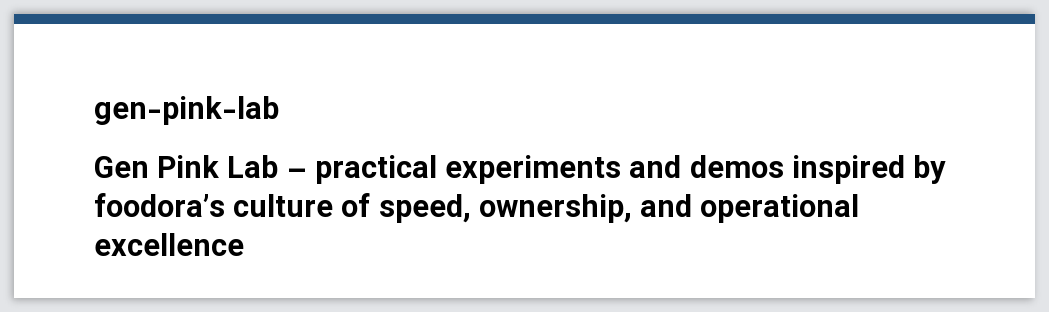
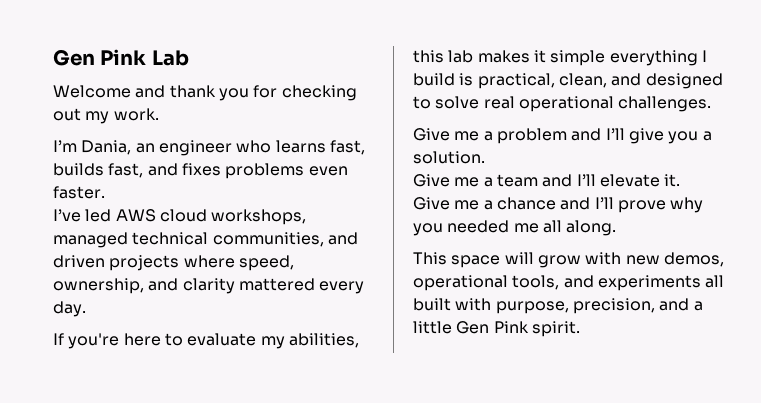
- gen-pink-lab
- Gen Pink Lab – practical experiments and demos inspired by foodora’s culture of speed, ownership, and operational excellence
+ Gen Pink Lab
+ Welcome and thank you for checking out my work.
+ I’m Dania, an engineer who learns fast, builds fast, and fixes problems even faster.
+ I’ve led AWS cloud workshops, managed technical communities, and driven projects where speed, ownership, and clarity mattered every day.
+ If you're here to evaluate my abilities, this lab makes it simple everything I build is practical, clean, and designed to solve real operational challenges.
+ Give me a problem and I’ll give you a solution.
+ Give me a team and I’ll elevate it.
+ Give me a chance and I’ll prove why you needed me all along.
+ This space will grow with new demos, operational tools, and experiments all built with purpose, precision, and a little Gen Pink spirit.

